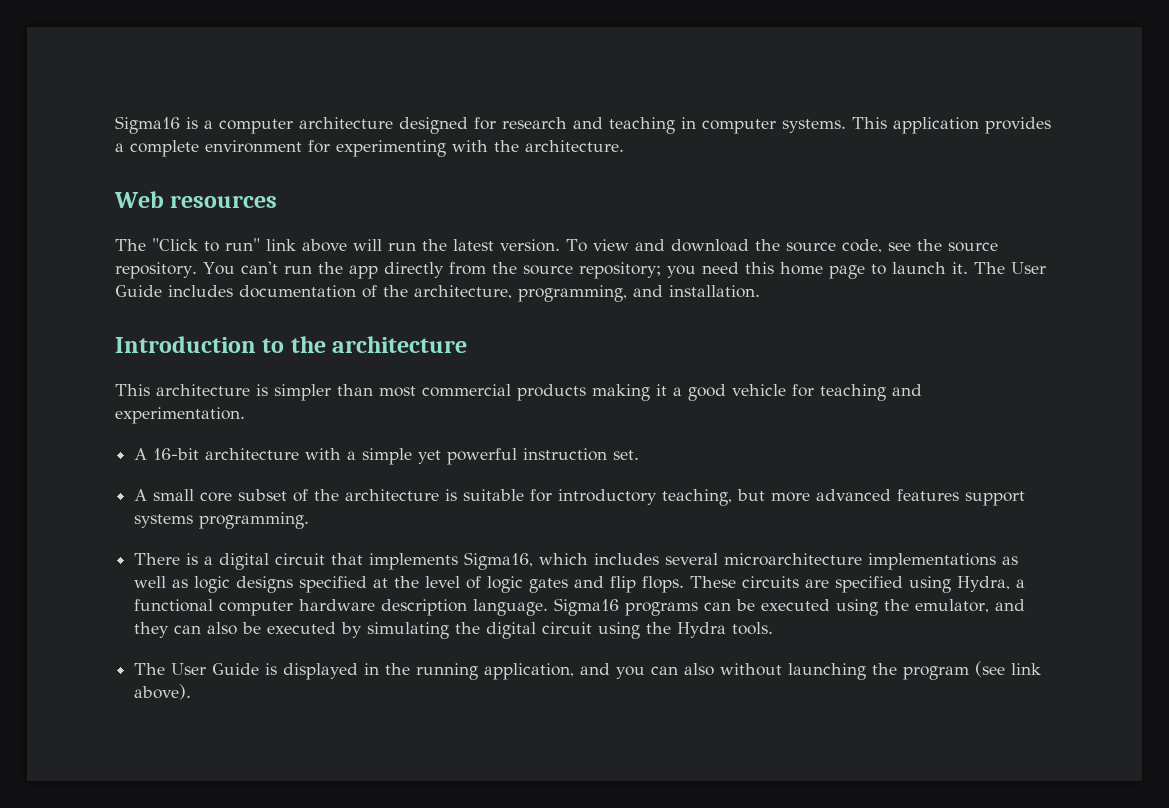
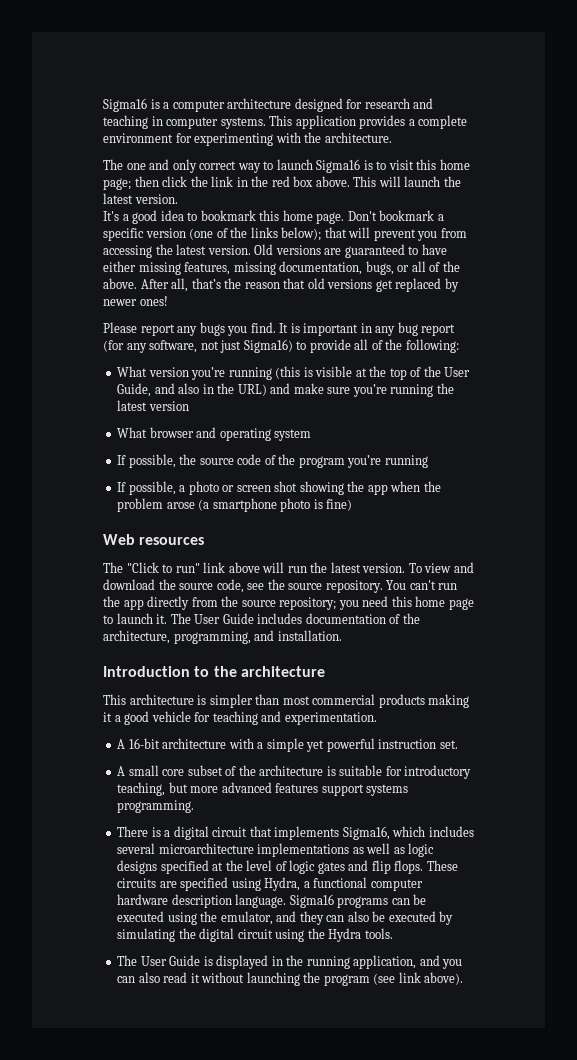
+ The one and only correct way to launch Sigma16 is to visit this home page; then click the link in the red box above. This will launch the latest version.
+ It's a good idea to bookmark this home page. Don't bookmark a specific version (one of the links below); that will prevent you from accessing the latest version. Old versions are guaranteed to have either missing features, missing documentation, bugs, or all of the above. After all, that’s the reason that old versions get replaced by newer ones!
+ Please report any bugs you find. It is important in any bug report (for any software, not just Sigma16) to provide all of the following:
+ What version you’re running (this is visible at the top of the User Guide, and also in the URL) and make sure you’re running the latest version
+ What browser and operating system
+ If possible, the source code of the program you’re running
+ If possible, a photo or screen shot showing the app when the problem arose (a smartphone photo is fine)
- The User Guide is displayed in the running application, and you can also without launching the program (see link above).
+ The User Guide is displayed in the running application, and you can also read it without launching the program (see link above).

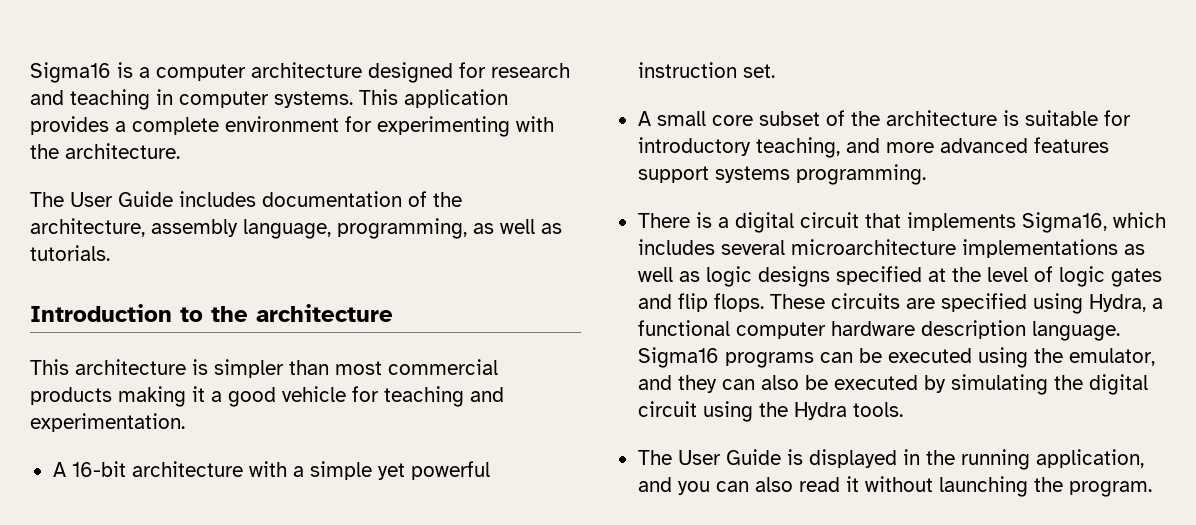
- The one and only correct way to launch Sigma16 is to visit this home page; then click the link in the red box above. This will launch the latest version.
- It's a good idea to bookmark this home page. Don't bookmark a specific version (one of the links below); that will prevent you from accessing the latest version. Old versions are guaranteed to have either missing features, missing documentation, bugs, or all of the above. After all, that’s the reason that old versions get replaced by newer ones!
- Please report any bugs you find. It is important in any bug report (for any software, not just Sigma16) to provide all of the following:
- What version you’re running (this is visible at the top of the User Guide, and also in the URL) and make sure you’re running the latest version
- What browser and operating system
- If possible, the source code of the program you’re running
- If possible, a photo or screen shot showing the app when the problem arose (a smartphone photo is fine)
- Web resources
- The "Click to run" link above will run the latest version. To view and download the source code, see the source repository. You can't run the app directly from the source repository; you need this home page to launch it. The User Guide includes documentation of the architecture, programming, and installation.
+ The User Guide includes documentation of the architecture, assembly language, programming, as well as tutorials.
- A small core subset of the architecture is suitable for introductory teaching, but more advanced features support systems programming.
+ A small core subset of the architecture is suitable for introductory teaching, and more advanced features support systems programming.
- The User Guide is displayed in the running application, and you can also read it without launching the program (see link above).
+ The User Guide is displayed in the running application, and you can also read it without launching the program.

